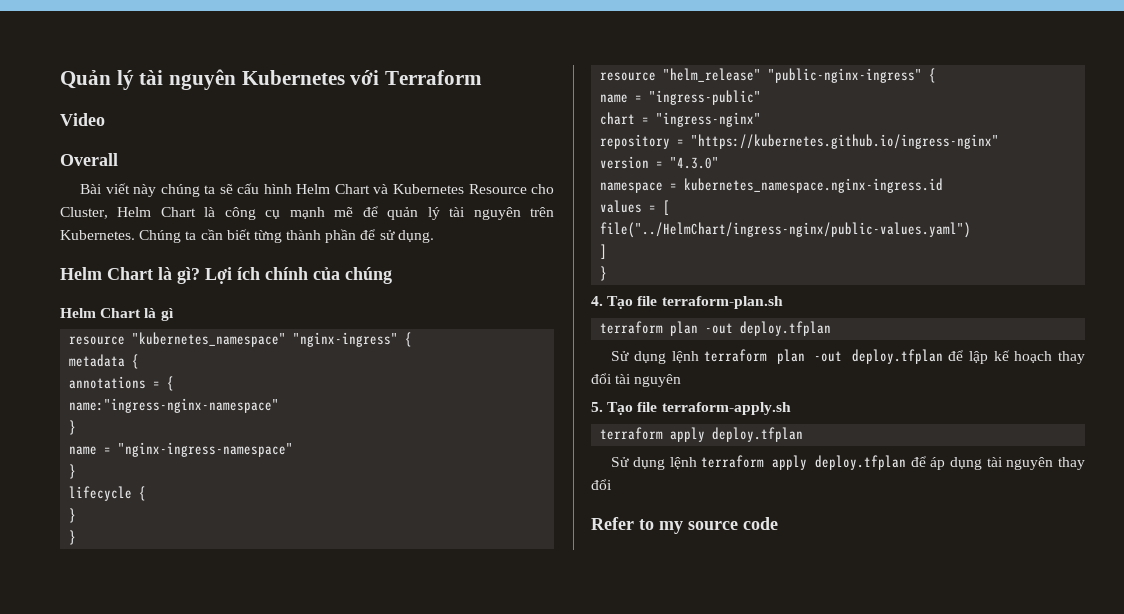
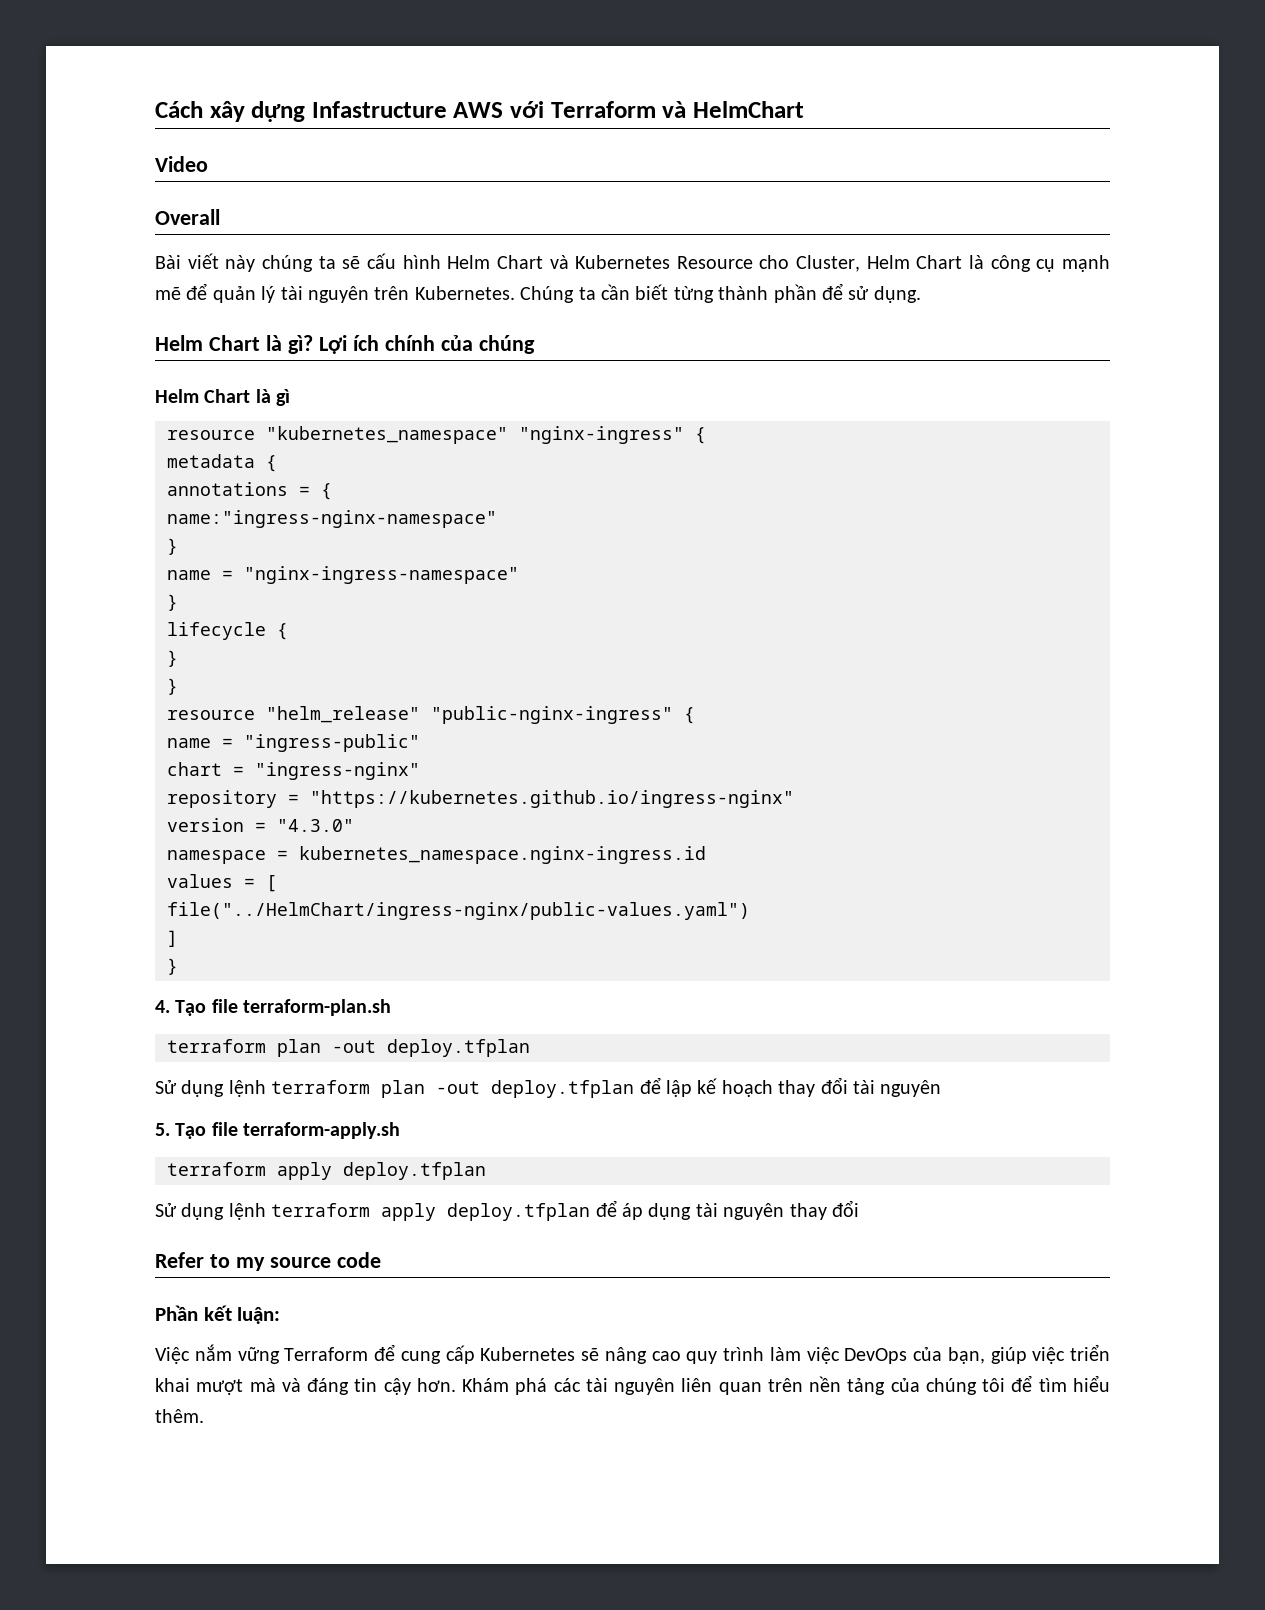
- Quản lý tài nguyên Kubernetes với Terraform
+ Cách xây dựng Infastructure AWS với Terraform và HelmChart
+ Phần kết luận:
+ Việc nắm vững Terraform để cung cấp Kubernetes sẽ nâng cao quy trình làm việc DevOps của bạn, giúp việc triển khai mượt mà và đáng tin cậy hơn. Khám phá các tài nguyên liên quan trên nền tảng của chúng tôi để tìm hiểu thêm.

